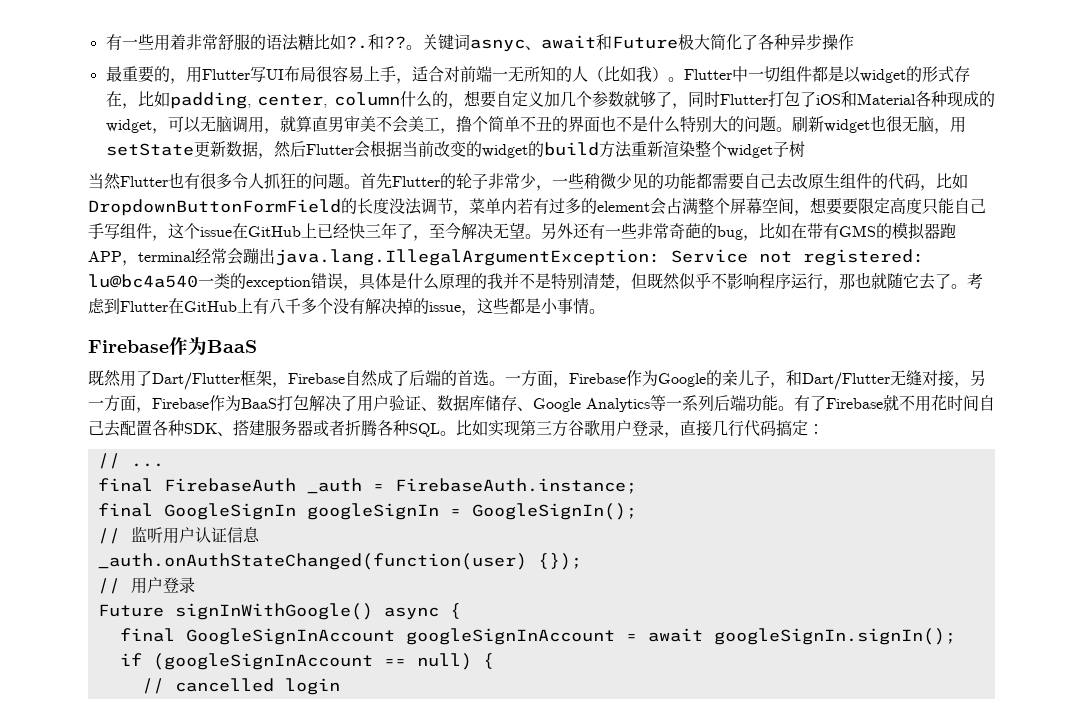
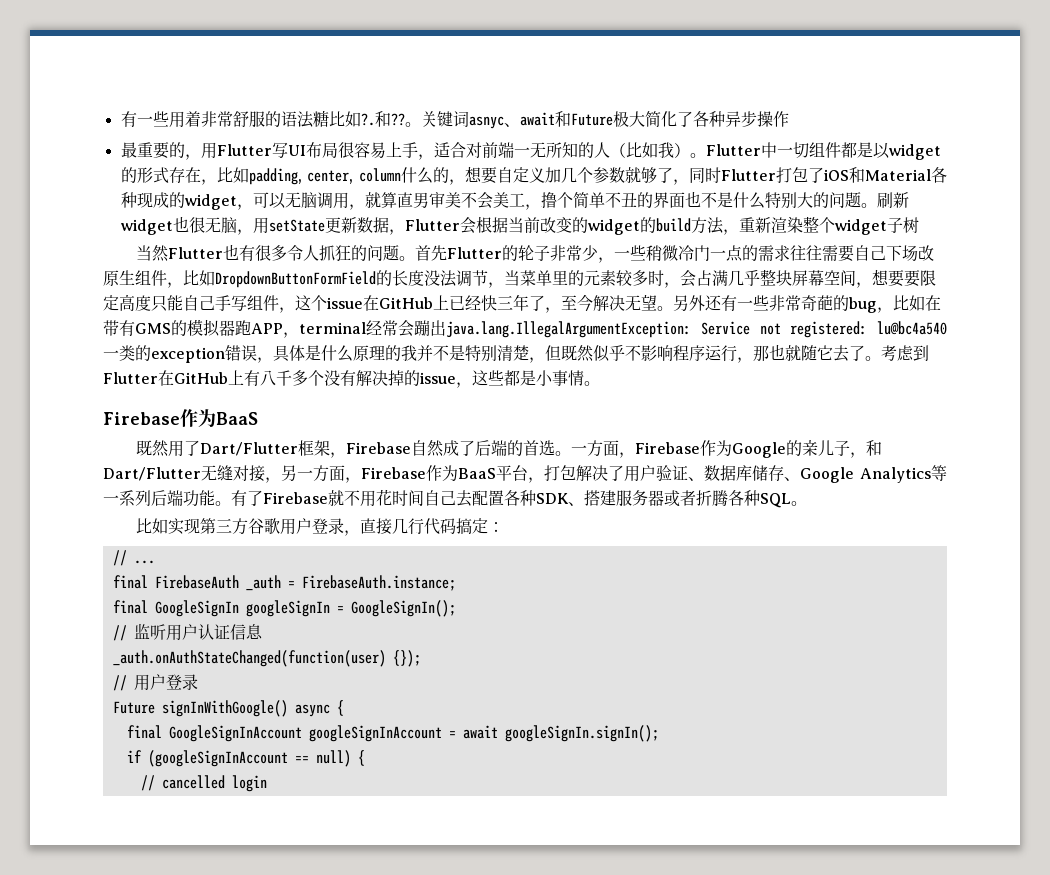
- 刷新widget也很无脑，用setState更新数据，然后Flutter会根据当前改变的widget的build方法重新渲染整个widget子树
+ 刷新widget也很无脑，用setState更新数据，Flutter会根据当前改变的widget的build方法，重新渲染整个widget子树
- 首先Flutter的轮子非常少，一些稍微少见的功能都需要自己去改原生组件的代码，比如DropdownButtonFormField的长度没法调节，菜单内若有过多的element会占满整个屏幕空间，想要要限定高度只能自己手写组件，这个issue在GitHub上已经快三年了，至今解决无望。
+ 首先Flutter的轮子非常少，一些稍微冷门一点的需求往往需要自己下场改原生组件，比如DropdownButtonFormField的长度没法调节，当菜单里的元素较多时，会占满几乎整块屏幕空间，想要要限定高度只能自己手写组件，这个issue在GitHub上已经快三年了，至今解决无望。
- 一方面，Firebase作为Google的亲儿子，和Dart/Flutter无缝对接，另一方面，Firebase作为BaaS打包解决了用户验证、数据库储存、Google Analytics等一系列后端功能。
+ 一方面，Firebase作为Google的亲儿子，和Dart/Flutter无缝对接，另一方面，Firebase作为BaaS平台，打包解决了用户验证、数据库储存、Google Analytics等一系列后端功能。
- 有了Firebase就不用花时间自己去配置各种SDK、搭建服务器或者折腾各种SQL。比如实现第三方谷歌用户登录，直接几行代码搞定：
+ 有了Firebase就不用花时间自己去配置各种SDK、搭建服务器或者折腾各种SQL。
+ 比如实现第三方谷歌用户登录，直接几行代码搞定：

